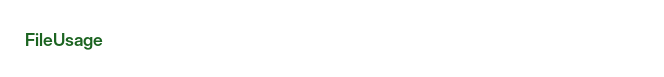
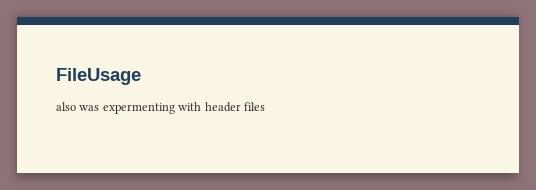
+ also was expermenting with header files

